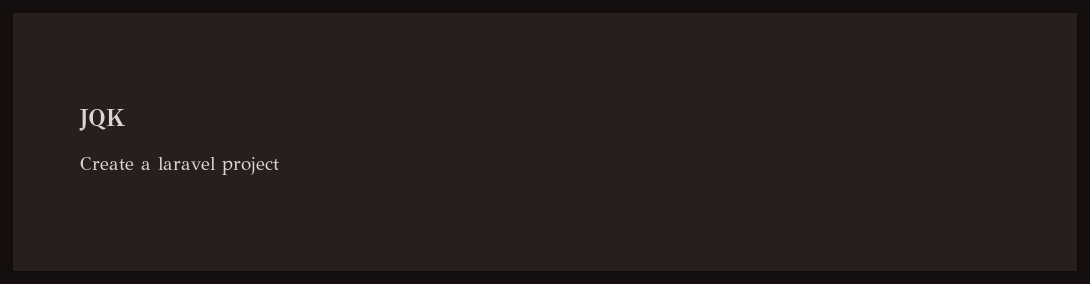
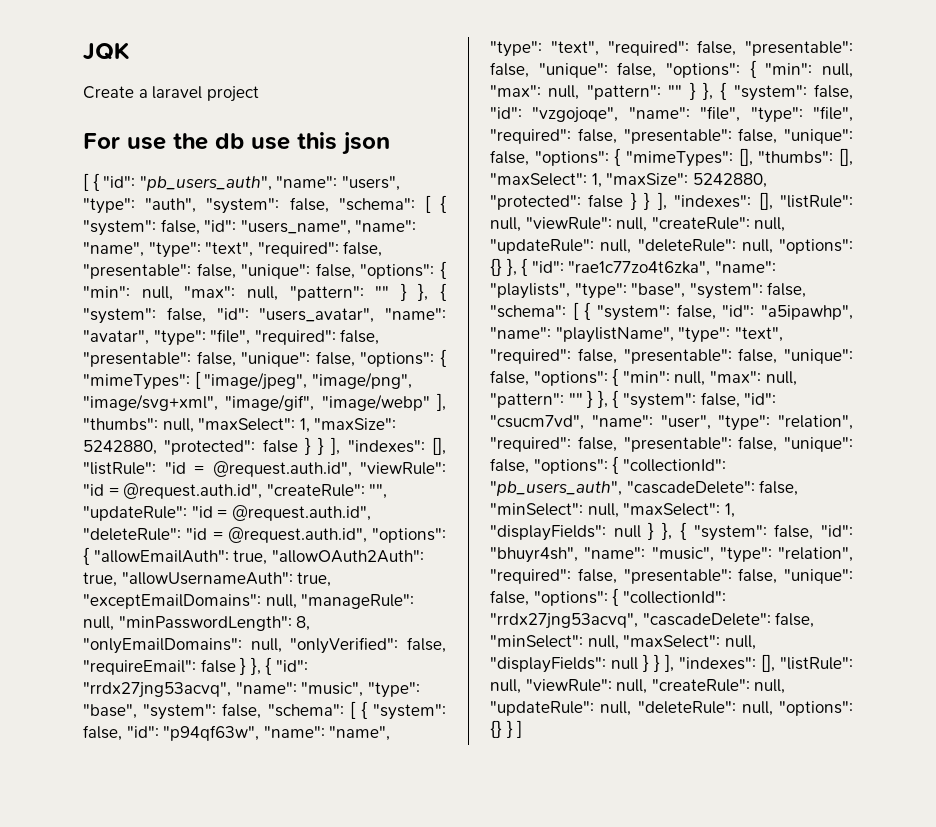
+ For use the db use this json
+ [ { "id": "pb_users_auth", "name": "users", "type": "auth", "system": false, "schema": [ { "system": false, "id": "users_name", "name": "name", "type": "text", "required": false, "presentable": false, "unique": false, "options": { "min": null, "max": null, "pattern": "" } }, { "system": false, "id": "users_avatar", "name": "avatar", "type": "file", "required": false, "presentable": false, "unique": false, "options": { "mimeTypes": [ "image/jpeg", "image/png", "image/svg+xml", "image/gif", "image/webp" ], "thumbs": null, "maxSelect": 1, "maxSize": 5242880, "protected": false } } ], "indexes": [], "listRule": "id = @request.auth.id", "viewRule": "id = @request.auth.id", "createRule": "", "updateRule": "id = @request.auth.id", "deleteRule": "id = @request.auth.id", "options": { "allowEmailAuth": true, "allowOAuth2Auth": true, "allowUsernameAuth": true, "exceptEmailDomains": null, "manageRule": null, "minPasswordLength": 8, "onlyEmailDomains": null, "onlyVerified": false, "requireEmail": false } }, { "id": "rrdx27jng53acvq", "name": "music", "type": "base", "system": false, "schema": [ { "system": false, "id": "p94qf63w", "name": "name", "type": "text", "required": false, "presentable": false, "unique": false, "options": { "min": null, "max": null, "pattern": "" } }, { "system": false, "id": "vzgojoqe", "name": "file", "type": "file", "required": false, "presentable": false, "unique": false, "options": { "mimeTypes": [], "thumbs": [], "maxSelect": 1, "maxSize": 5242880, "protected": false } } ], "indexes": [], "listRule": null, "viewRule": null, "createRule": null, "updateRule": null, "deleteRule": null, "options": {} }, { "id": "rae1c77zo4t6zka", "name": "playlists", "type": "base", "system": false, "schema": [ { "system": false, "id": "a5ipawhp", "name": "playlistName", "type": "text", "required": false, "presentable": false, "unique": false, "options": { "min": null, "max": null, "pattern": "" } }, { "system": false, "id": "csucm7vd", "name": "user", "type": "relation", "required": false, "presentable": false, "unique": false, "options": { "collectionId": "pb_users_auth", "cascadeDelete": false, "minSelect": null, "maxSelect": 1, "displayFields": null } }, { "system": false, "id": "bhuyr4sh", "name": "music", "type": "relation", "required": false, "presentable": false, "unique": false, "options": { "collectionId": "rrdx27jng53acvq", "cascadeDelete": false, "minSelect": null, "maxSelect": null, "displayFields": null } } ], "indexes": [], "listRule": null, "viewRule": null, "createRule": null, "updateRule": null, "deleteRule": null, "options": {} } ]

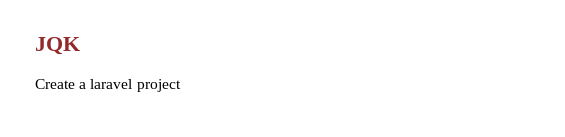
- For use the db use this json
- [ { "id": "pb_users_auth", "name": "users", "type": "auth", "system": false, "schema": [ { "system": false, "id": "users_name", "name": "name", "type": "text", "required": false, "presentable": false, "unique": false, "options": { "min": null, "max": null, "pattern": "" } }, { "system": false, "id": "users_avatar", "name": "avatar", "type": "file", "required": false, "presentable": false, "unique": false, "options": { "mimeTypes": [ "image/jpeg", "image/png", "image/svg+xml", "image/gif", "image/webp" ], "thumbs": null, "maxSelect": 1, "maxSize": 5242880, "protected": false } } ], "indexes": [], "listRule": "id = @request.auth.id", "viewRule": "id = @request.auth.id", "createRule": "", "updateRule": "id = @request.auth.id", "deleteRule": "id = @request.auth.id", "options": { "allowEmailAuth": true, "allowOAuth2Auth": true, "allowUsernameAuth": true, "exceptEmailDomains": null, "manageRule": null, "minPasswordLength": 8, "onlyEmailDomains": null, "onlyVerified": false, "requireEmail": false } }, { "id": "rrdx27jng53acvq", "name": "music", "type": "base", "system": false, "schema": [ { "system": false, "id": "p94qf63w", "name": "name", "type": "text", "required": false, "presentable": false, "unique": false, "options": { "min": null, "max": null, "pattern": "" } }, { "system": false, "id": "vzgojoqe", "name": "file", "type": "file", "required": false, "presentable": false, "unique": false, "options": { "mimeTypes": [], "thumbs": [], "maxSelect": 1, "maxSize": 5242880, "protected": false } } ], "indexes": [], "listRule": null, "viewRule": null, "createRule": null, "updateRule": null, "deleteRule": null, "options": {} }, { "id": "rae1c77zo4t6zka", "name": "playlists", "type": "base", "system": false, "schema": [ { "system": false, "id": "a5ipawhp", "name": "playlistName", "type": "text", "required": false, "presentable": false, "unique": false, "options": { "min": null, "max": null, "pattern": "" } }, { "system": false, "id": "csucm7vd", "name": "user", "type": "relation", "required": false, "presentable": false, "unique": false, "options": { "collectionId": "pb_users_auth", "cascadeDelete": false, "minSelect": null, "maxSelect": 1, "displayFields": null } }, { "system": false, "id": "bhuyr4sh", "name": "music", "type": "relation", "required": false, "presentable": false, "unique": false, "options": { "collectionId": "rrdx27jng53acvq", "cascadeDelete": false, "minSelect": null, "maxSelect": null, "displayFields": null } } ], "indexes": [], "listRule": null, "viewRule": null, "createRule": null, "updateRule": null, "deleteRule": null, "options": {} } ]

